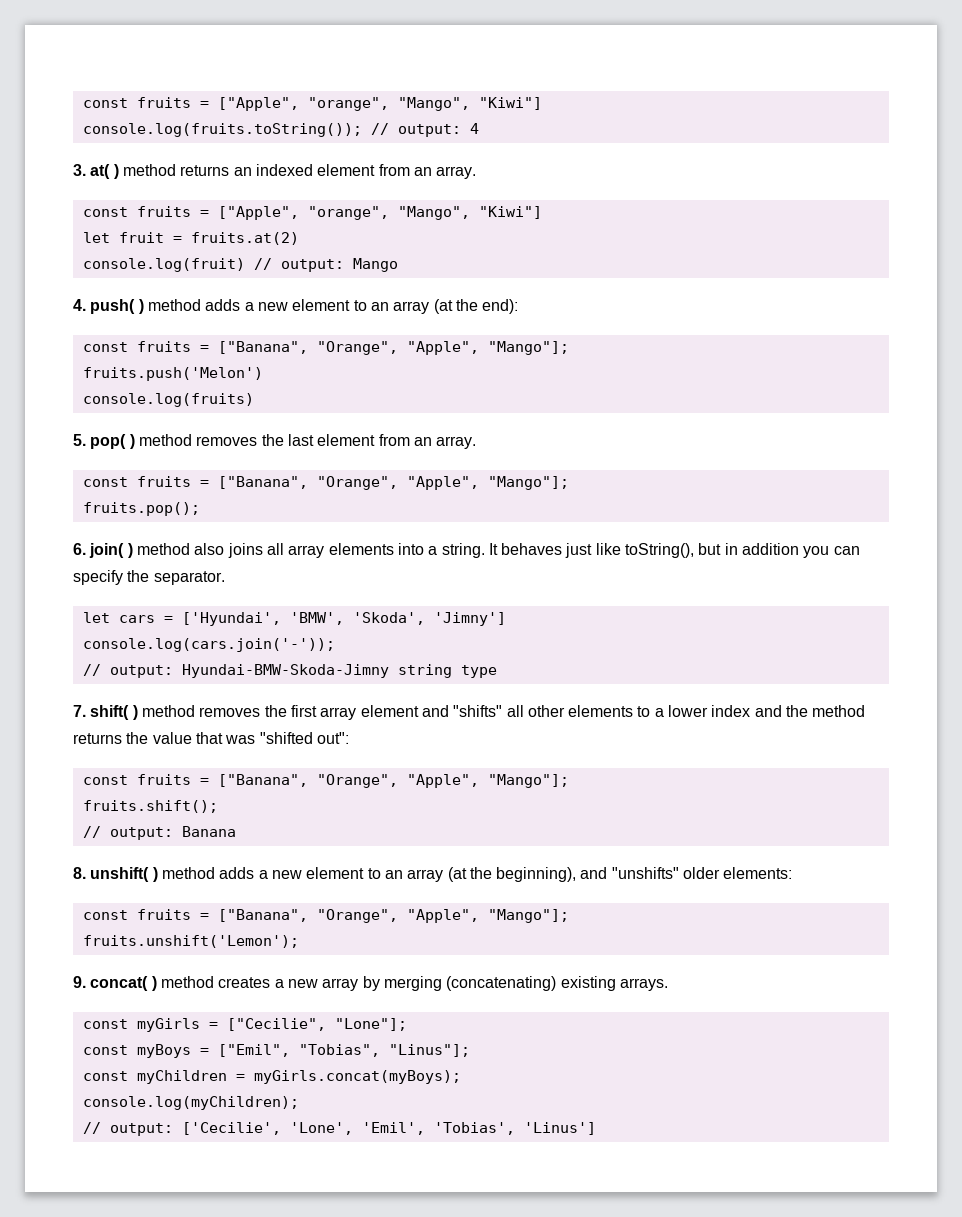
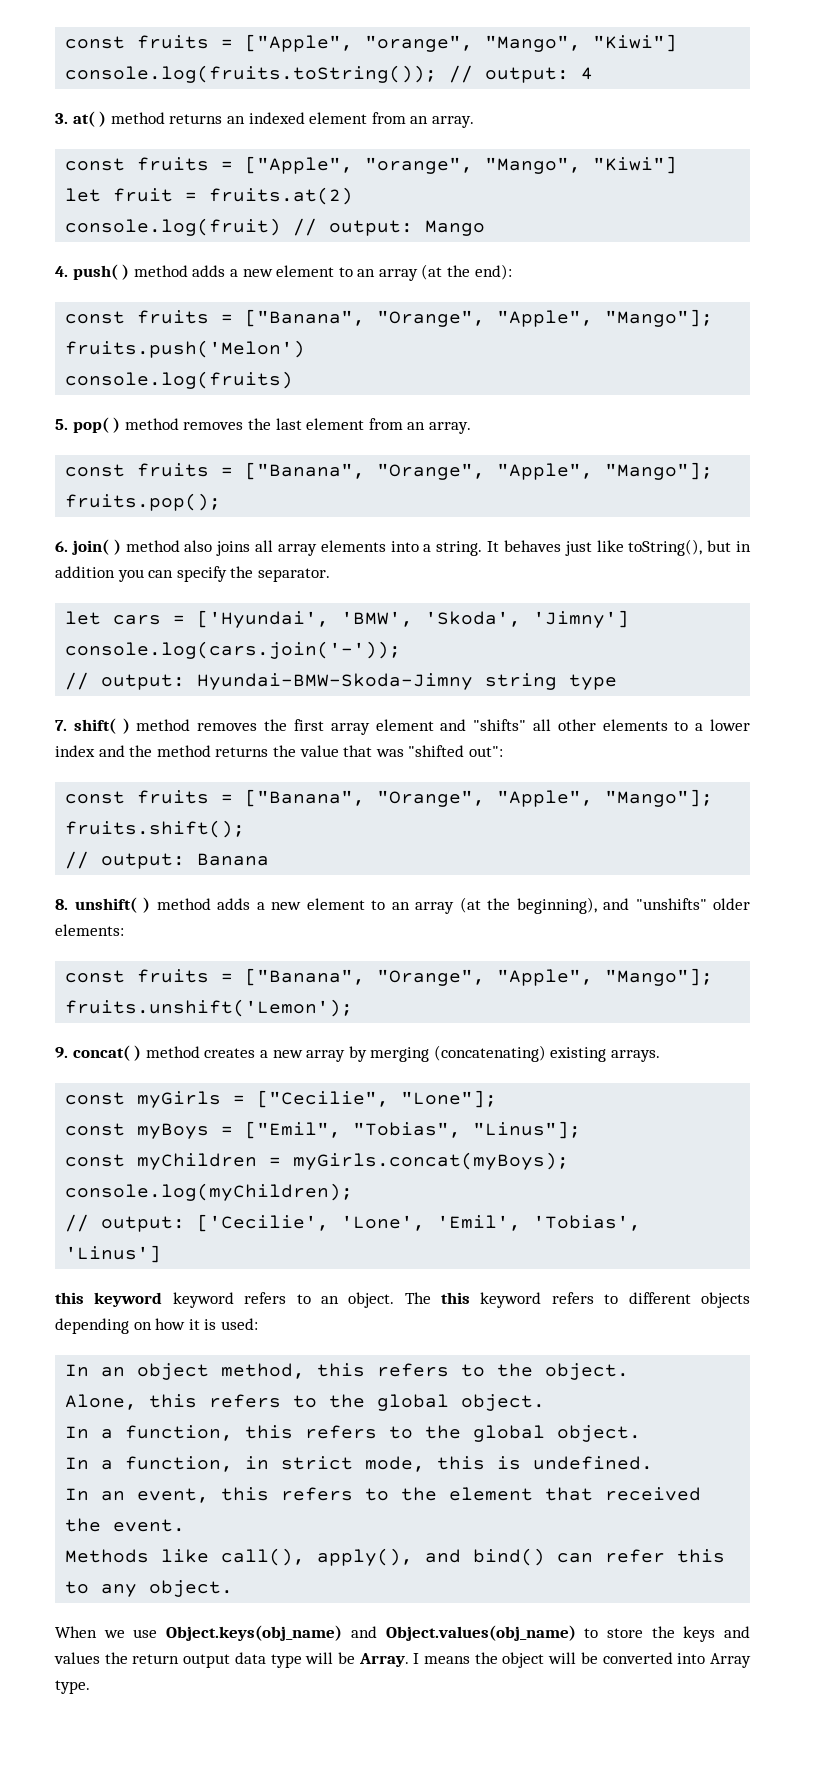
+ this keyword keyword refers to an object. The this keyword refers to different objects depending on how it is used:
+ In an object method, this refers to the object.
+ Alone, this refers to the global object.
+ In a function, this refers to the global object.
+ In a function, in strict mode, this is undefined.
+ In an event, this refers to the element that received the event.
+ Methods like call(), apply(), and bind() can refer this to any object.
+ When we use Object.keys(obj_name) and Object.values(obj_name) to store the keys and values the return output data type will be Array. I means the object will be converted into Array type.

